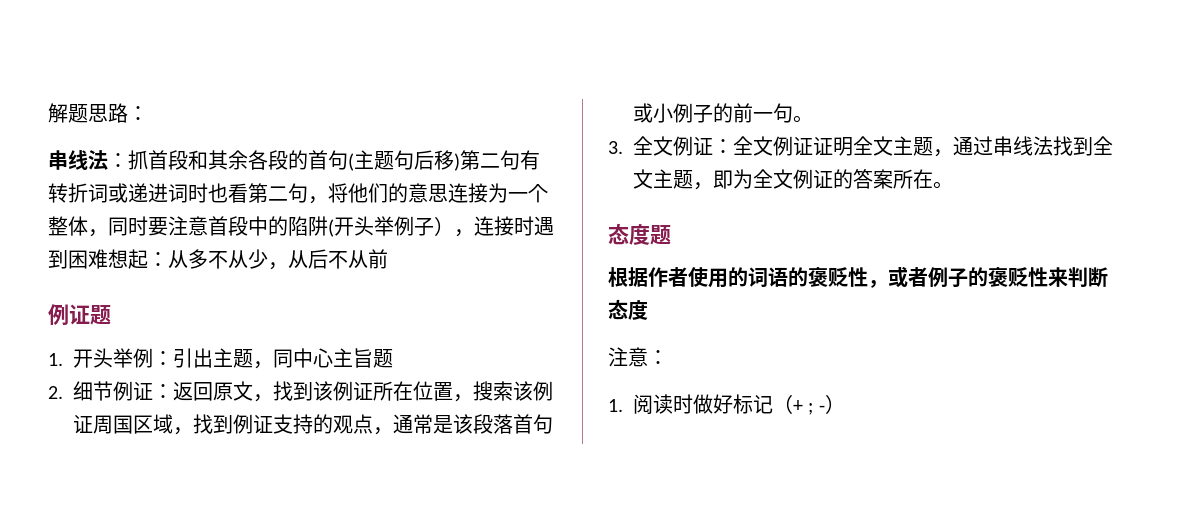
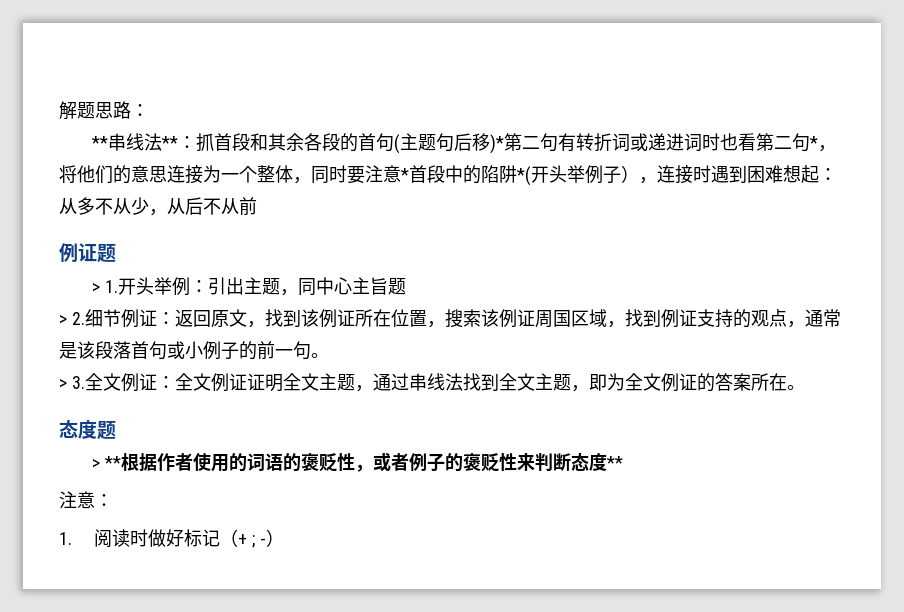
- 串线法：抓首段和其余各段的首句(主题句后移)第二句有转折词或递进词时也看第二句，将他们的意思连接为一个整体，同时要注意首段中的陷阱(开头举例子），连接时遇到困难想起：从多不从少，从后不从前
+ **串线法**：抓首段和其余各段的首句(主题句后移)*第二句有转折词或递进词时也看第二句*，将他们的意思连接为一个整体，同时要注意*首段中的陷阱*(开头举例子），连接时遇到困难想起：从多不从少，从后不从前
- 1.开头举例：引出主题，同中心主旨题
+ > 1.开头举例：引出主题，同中心主旨题
- 2.细节例证：返回原文，找到该例证所在位置，搜索该例证周国区域，找到例证支持的观点，通常是该段落首句或小例子的前一句。
+ > 2.细节例证：返回原文，找到该例证所在位置，搜索该例证周国区域，找到例证支持的观点，通常是该段落首句或小例子的前一句。
- 3.全文例证：全文例证证明全文主题，通过串线法找到全文主题，即为全文例证的答案所在。
+ > 3.全文例证：全文例证证明全文主题，通过串线法找到全文主题，即为全文例证的答案所在。
- 根据作者使用的词语的褒贬性，或者例子的褒贬性来判断态度
+ > **根据作者使用的词语的褒贬性，或者例子的褒贬性来判断态度**

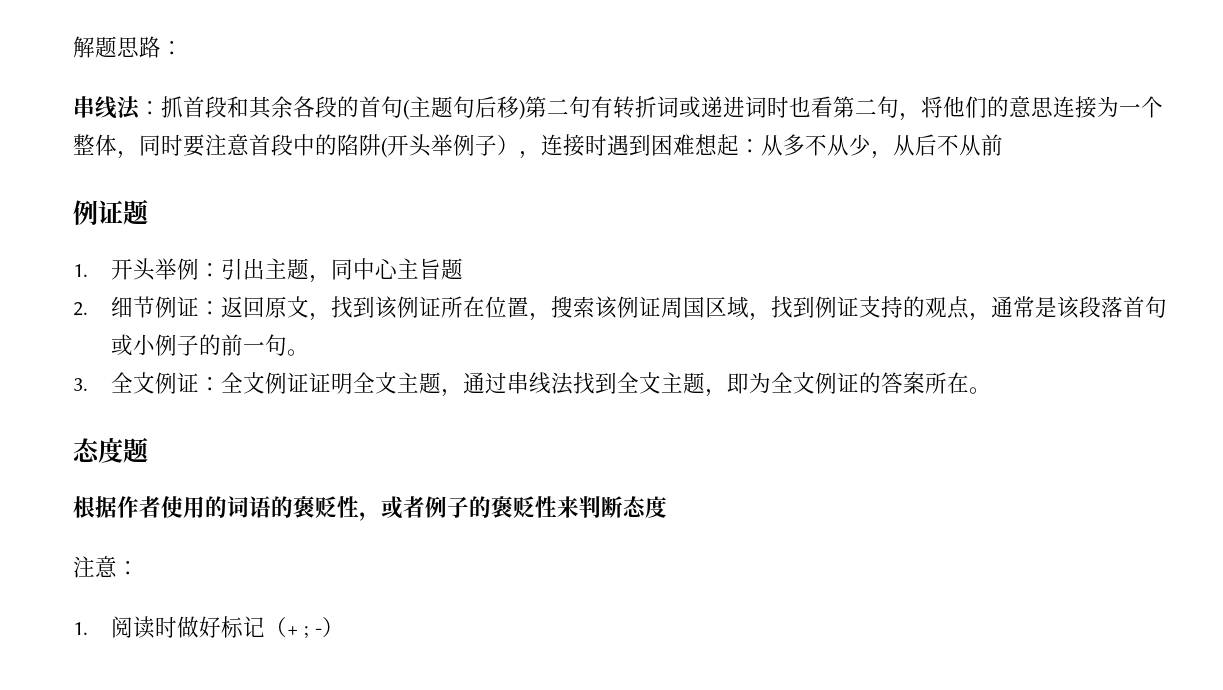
- **串线法**：抓首段和其余各段的首句(主题句后移)*第二句有转折词或递进词时也看第二句*，将他们的意思连接为一个整体，同时要注意*首段中的陷阱*(开头举例子），连接时遇到困难想起：从多不从少，从后不从前
+ 串线法：抓首段和其余各段的首句(主题句后移)第二句有转折词或递进词时也看第二句，将他们的意思连接为一个整体，同时要注意首段中的陷阱(开头举例子），连接时遇到困难想起：从多不从少，从后不从前
- > 1.开头举例：引出主题，同中心主旨题
+ 1.开头举例：引出主题，同中心主旨题
- > 2.细节例证：返回原文，找到该例证所在位置，搜索该例证周国区域，找到例证支持的观点，通常是该段落首句或小例子的前一句。
+ 2.细节例证：返回原文，找到该例证所在位置，搜索该例证周国区域，找到例证支持的观点，通常是该段落首句或小例子的前一句。
- > 3.全文例证：全文例证证明全文主题，通过串线法找到全文主题，即为全文例证的答案所在。
+ 3.全文例证：全文例证证明全文主题，通过串线法找到全文主题，即为全文例证的答案所在。
- > **根据作者使用的词语的褒贬性，或者例子的褒贬性来判断态度**
+ 根据作者使用的词语的褒贬性，或者例子的褒贬性来判断态度

